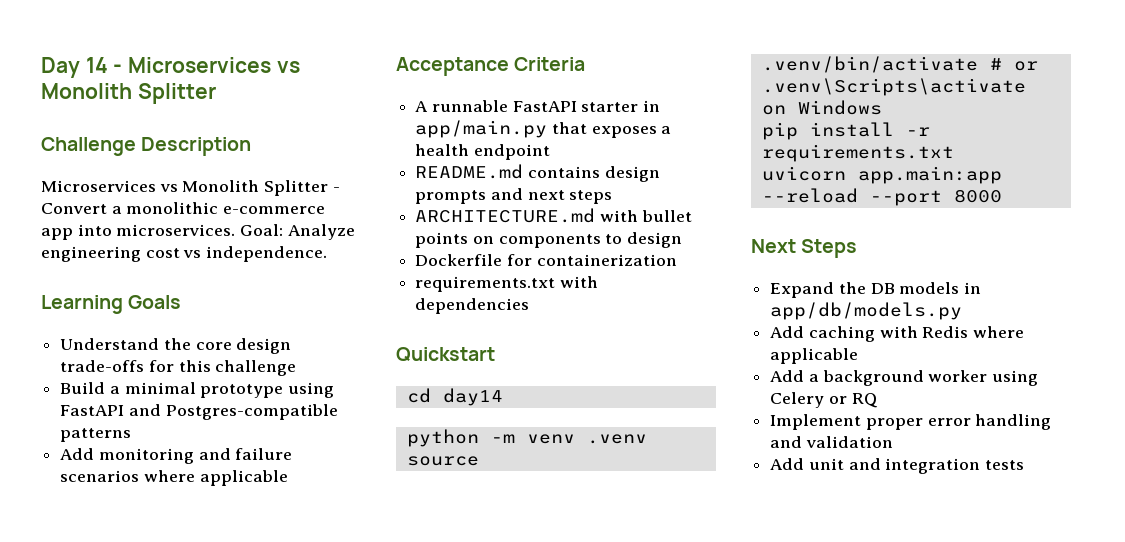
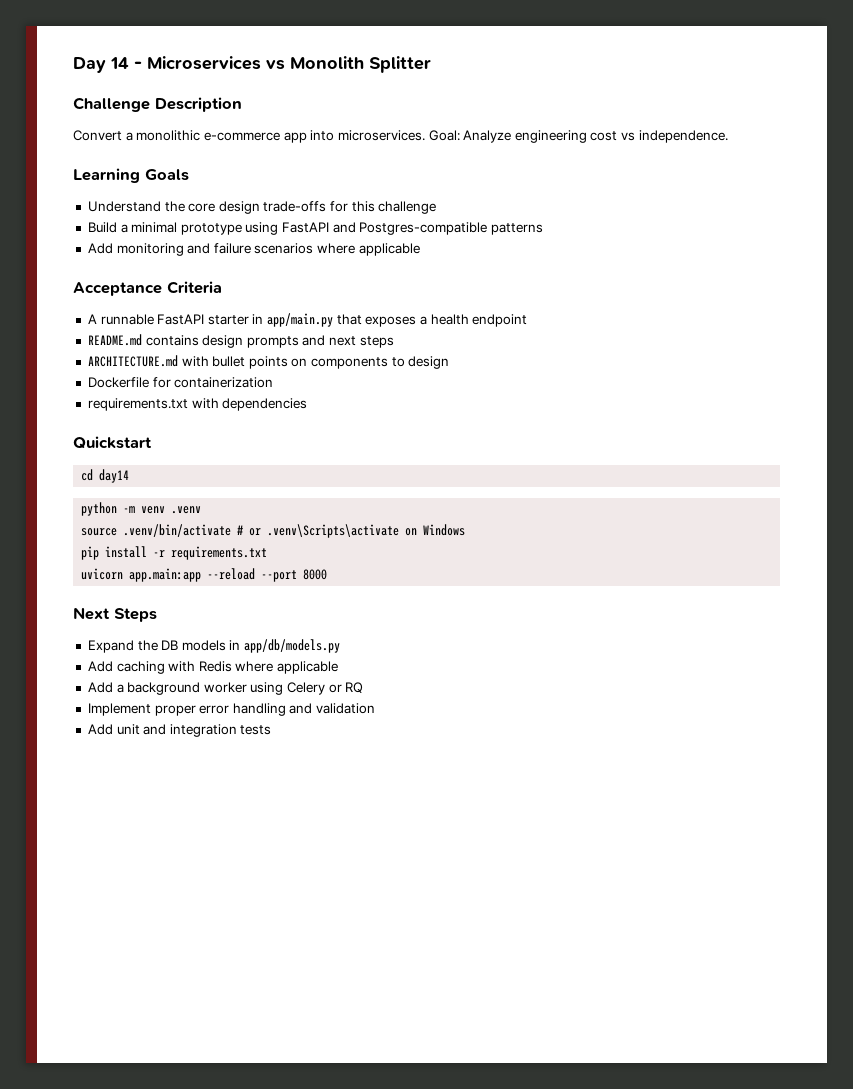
- Microservices vs Monolith Splitter - Convert a monolithic e-commerce app into microservices.
+ Convert a monolithic e-commerce app into microservices.

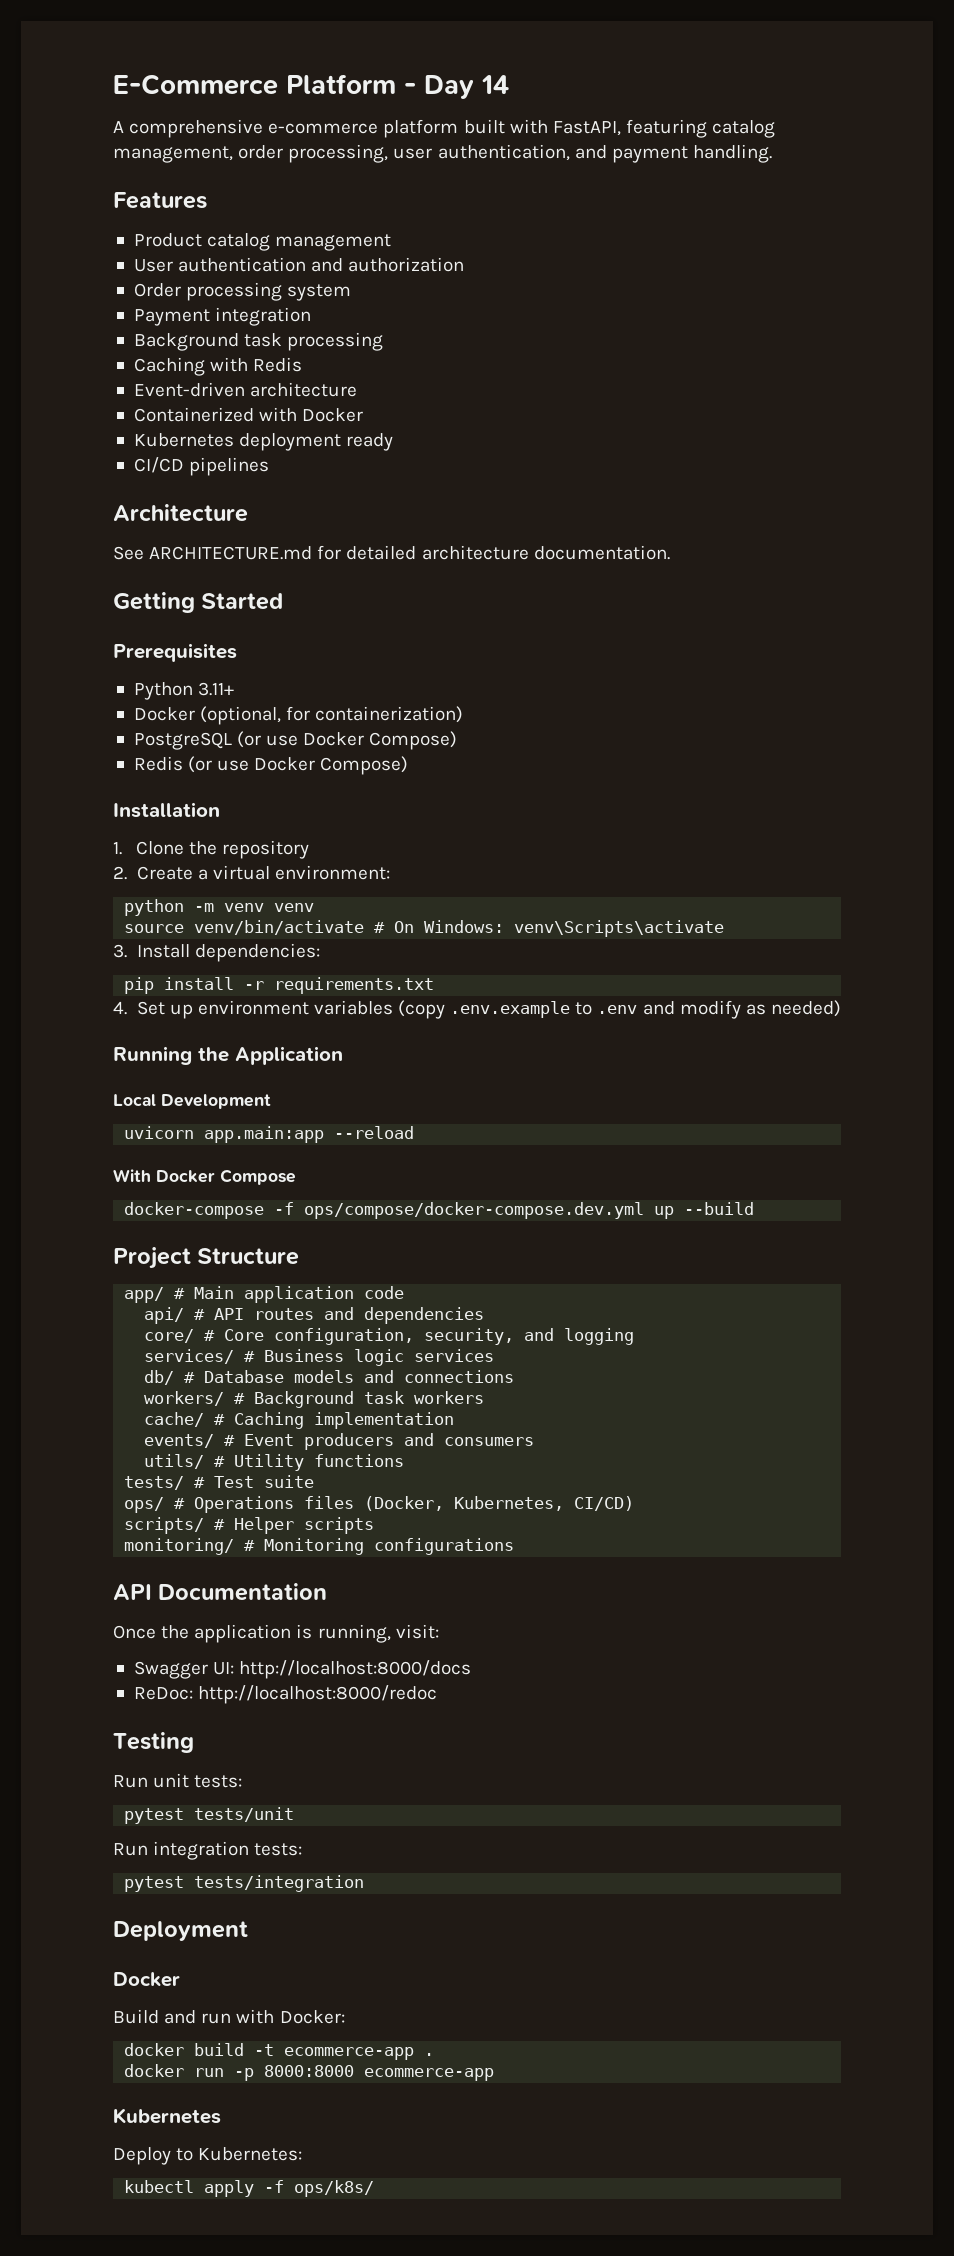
- Day 14 - Microservices vs Monolith Splitter
- Challenge Description
- Convert a monolithic e-commerce app into microservices. Goal: Analyze engineering cost vs independence.
- Learning Goals
- Understand the core design trade-offs for this challenge
- Build a minimal prototype using FastAPI and Postgres-compatible patterns
- Add monitoring and failure scenarios where applicable
- Acceptance Criteria
- A runnable FastAPI starter in app/main.py that exposes a health endpoint
- README.md contains design prompts and next steps
- ARCHITECTURE.md with bullet points on components to design
- Dockerfile for containerization
- requirements.txt with dependencies
- Quickstart
- cd day14
+ E-Commerce Platform - Day 14
+ A comprehensive e-commerce platform built with FastAPI, featuring catalog management, order processing, user authentication, and payment handling.
+ Features
+ Product catalog management
+ User authentication and authorization
+ Order processing system
+ Payment integration
+ Background task processing
+ Caching with Redis
+ Event-driven architecture
+ Containerized with Docker
+ Kubernetes deployment ready
+ CI/CD pipelines
+ Architecture
+ See ARCHITECTURE.md for detailed architecture documentation.
+ Getting Started
+ Prerequisites
+ Python 3.11+
+ Docker (optional, for containerization)
+ PostgreSQL (or use Docker Compose)
+ Redis (or use Docker Compose)
+ Installation
+ 1. Clone the repository
+ 2. Create a virtual environment:
- python -m venv .venv
+ python -m venv venv
- source .venv/bin/activate # or .venv\Scripts\activate on Windows
+ source venv/bin/activate # On Windows: venv\Scripts\activate
+ 3. Install dependencies:
  pip install -r requirements.txt
- uvicorn app.main:app --reload --port 8000
- Next Steps
- Expand the DB models in app/db/models.py
- Add caching with Redis where applicable
- Add a background worker using Celery or RQ
- Implement proper error handling and validation
- Add unit and integration tests
+ 4. Set up environment variables (copy .env.example to .env and modify as needed)
+ Running the Application
+ Local Development
+ uvicorn app.main:app --reload
+ With Docker Compose
+ docker-compose -f ops/compose/docker-compose.dev.yml up --build
+ Project Structure
+ app/ # Main application code
+ api/ # API routes and dependencies
+ core/ # Core configuration, security, and logging
+ services/ # Business logic services
+ db/ # Database models and connections
+ workers/ # Background task workers
+ cache/ # Caching implementation
+ events/ # Event producers and consumers
+ utils/ # Utility functions
+ tests/ # Test suite
+ ops/ # Operations files (Docker, Kubernetes, CI/CD)
+ scripts/ # Helper scripts
+ monitoring/ # Monitoring configurations
+ API Documentation
+ Once the application is running, visit:
+ Swagger UI: http://localhost:8000/docs
+ ReDoc: http://localhost:8000/redoc
+ Testing
+ Run unit tests:
+ pytest tests/unit
+ Run integration tests:
+ pytest tests/integration
+ Deployment
+ Docker
+ Build and run with Docker:
+ docker build -t ecommerce-app .
+ docker run -p 8000:8000 ecommerce-app
+ Kubernetes
+ Deploy to Kubernetes:
+ kubectl apply -f ops/k8s/

